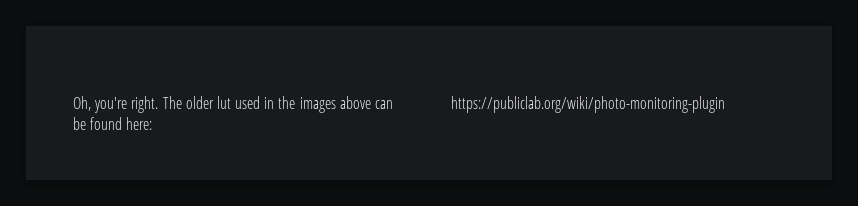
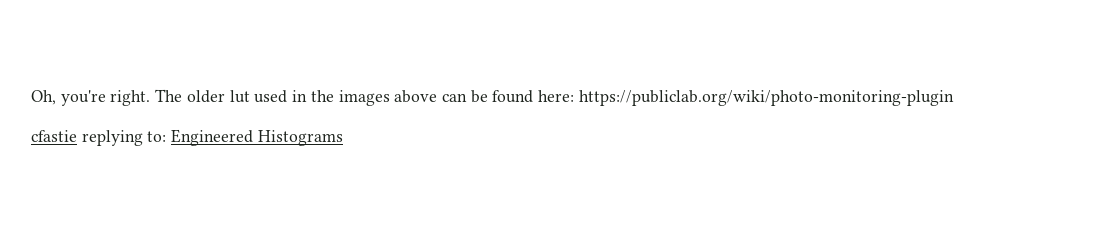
+ cfastie replying to: Engineered Histograms

